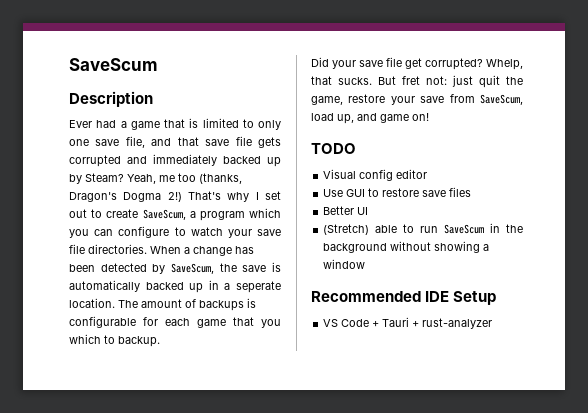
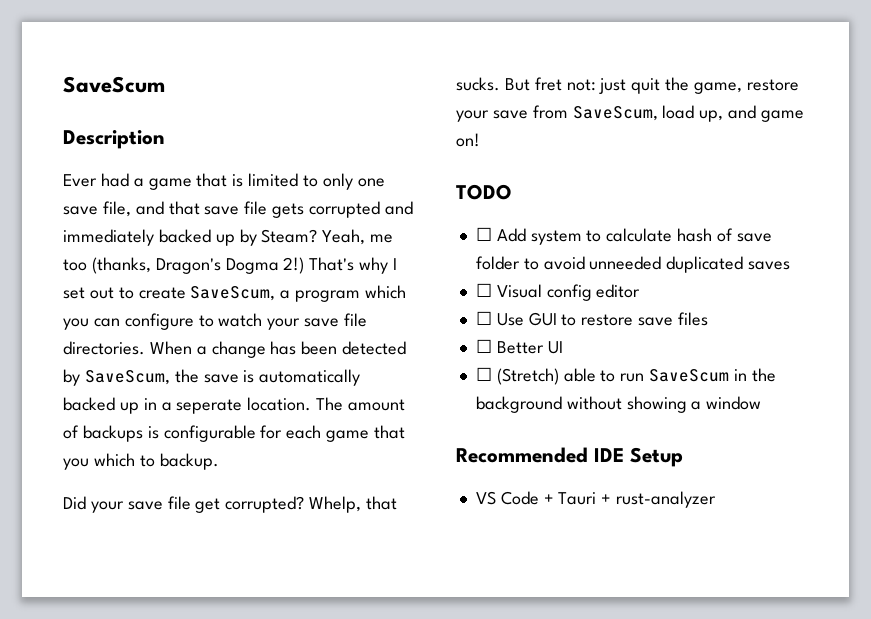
- Visual config editor
+ ☐ Add system to calculate hash of save folder to avoid unneeded duplicated saves
+ ☐ Visual config editor
- Use GUI to restore save files
+ ☐ Use GUI to restore save files
- Better UI
+ ☐ Better UI
- (Stretch) able to run SaveScum in the background without showing a window
+ ☐ (Stretch) able to run SaveScum in the background without showing a window

